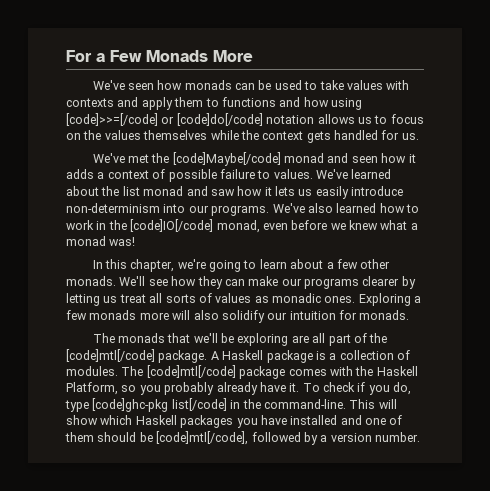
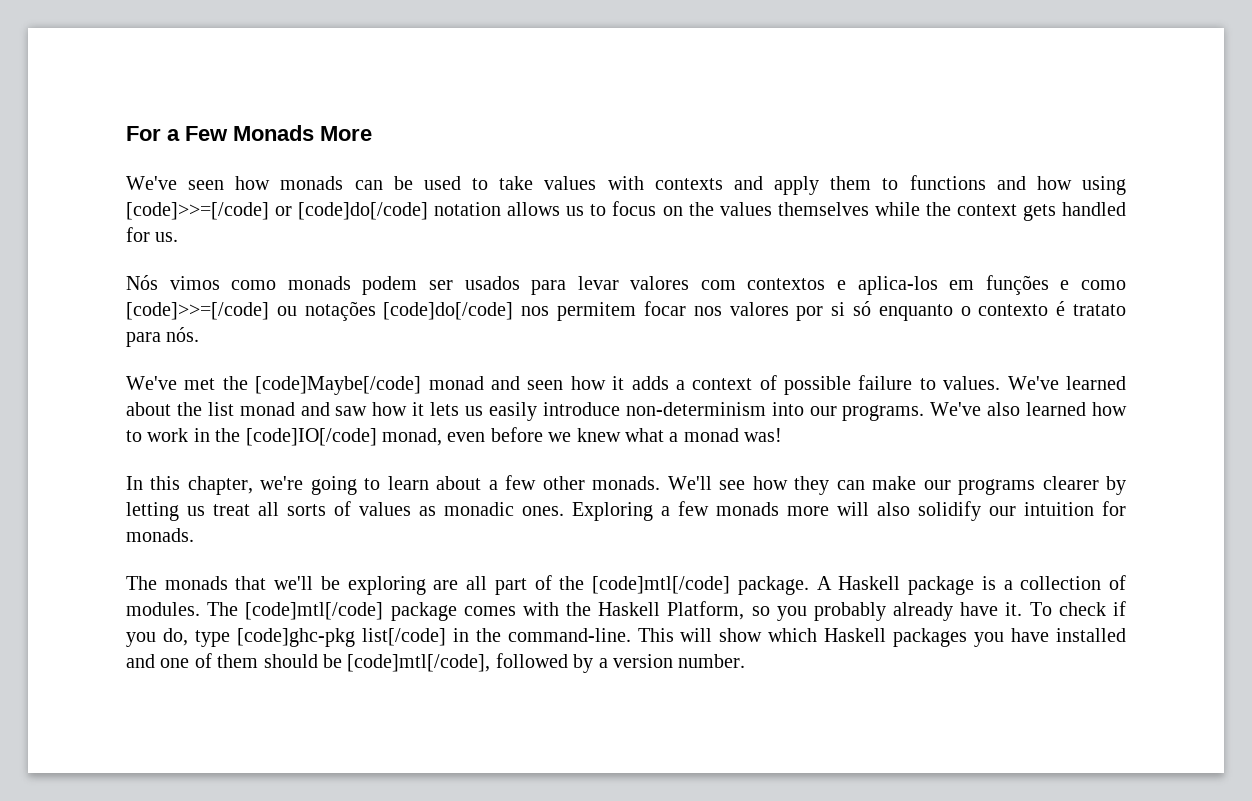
+ Nós vimos como monads podem ser usados para levar valores com contextos e aplica-los em funções e como [code]>>=[/code] ou notações [code]do[/code] nos permitem focar nos valores por si só enquanto o contexto é tratato para nós.

